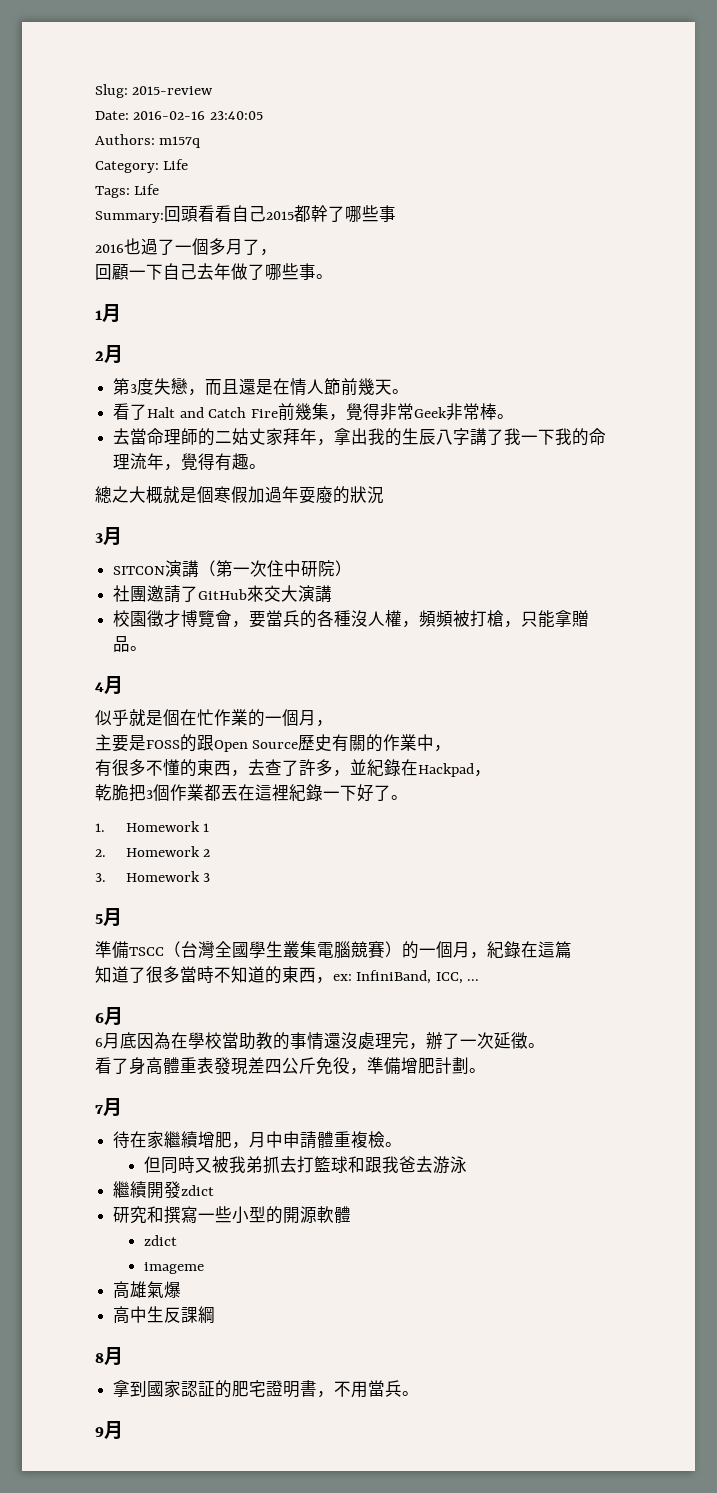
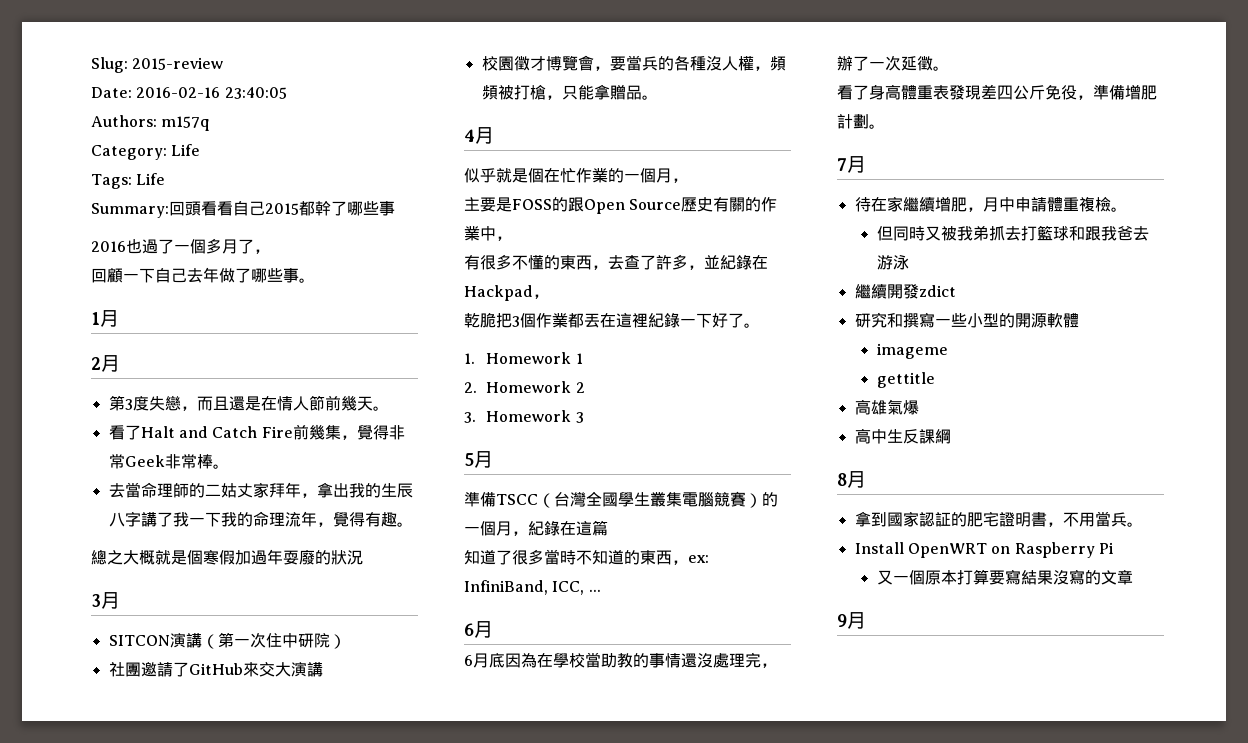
  研究和撰寫一些小型的開源軟體
- zdict
  imageme
+ gettitle
+ Install OpenWRT on Raspberry Pi
+ 又一個原本打算要寫結果沒寫的文章

